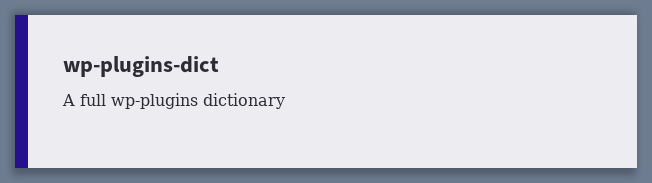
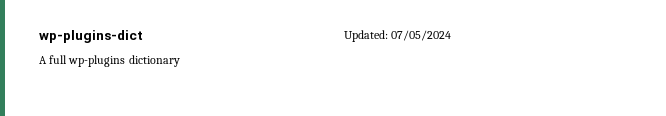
+ Updated: 07/05/2024

